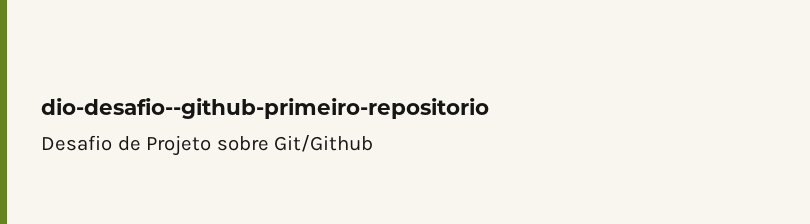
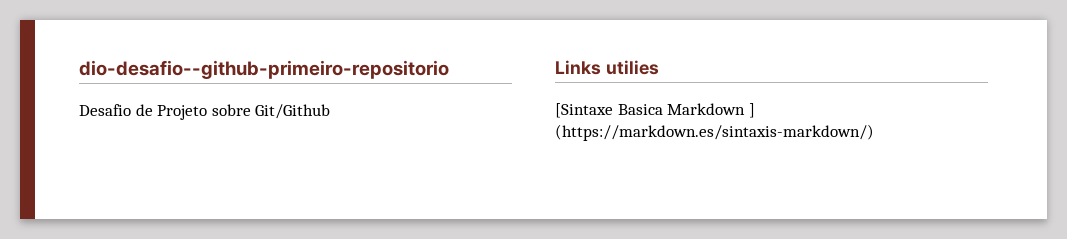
+ Links utilies
+ [Sintaxe Basica Markdown ] (https://markdown.es/sintaxis-markdown/)

